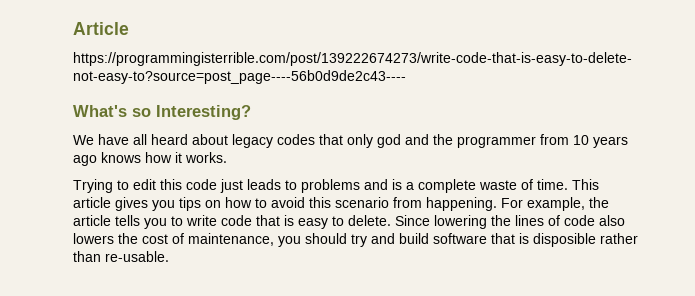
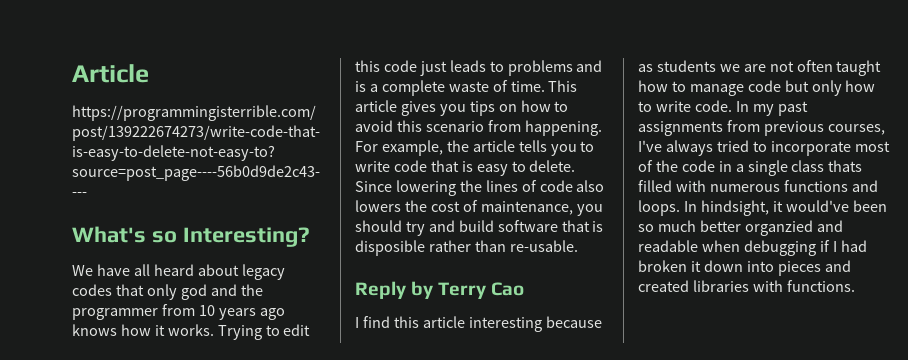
- We have all heard about legacy codes that only god and the programmer from 10 years ago knows how it works.
- Trying to edit this code just leads to problems and is a complete waste of time.
+ We have all heard about legacy codes that only god and the programmer from 10 years ago knows how it works. Trying to edit this code just leads to problems and is a complete waste of time.
+ Reply by Terry Cao
+ I find this article interesting because as students we are not often taught how to manage code but only how to write code. In my past assignments from previous courses, I've always tried to incorporate most of the code in a single class thats filled with numerous functions and loops. In hindsight, it would've been so much better organzied and readable when debugging if I had broken it down into pieces and created libraries with functions.

